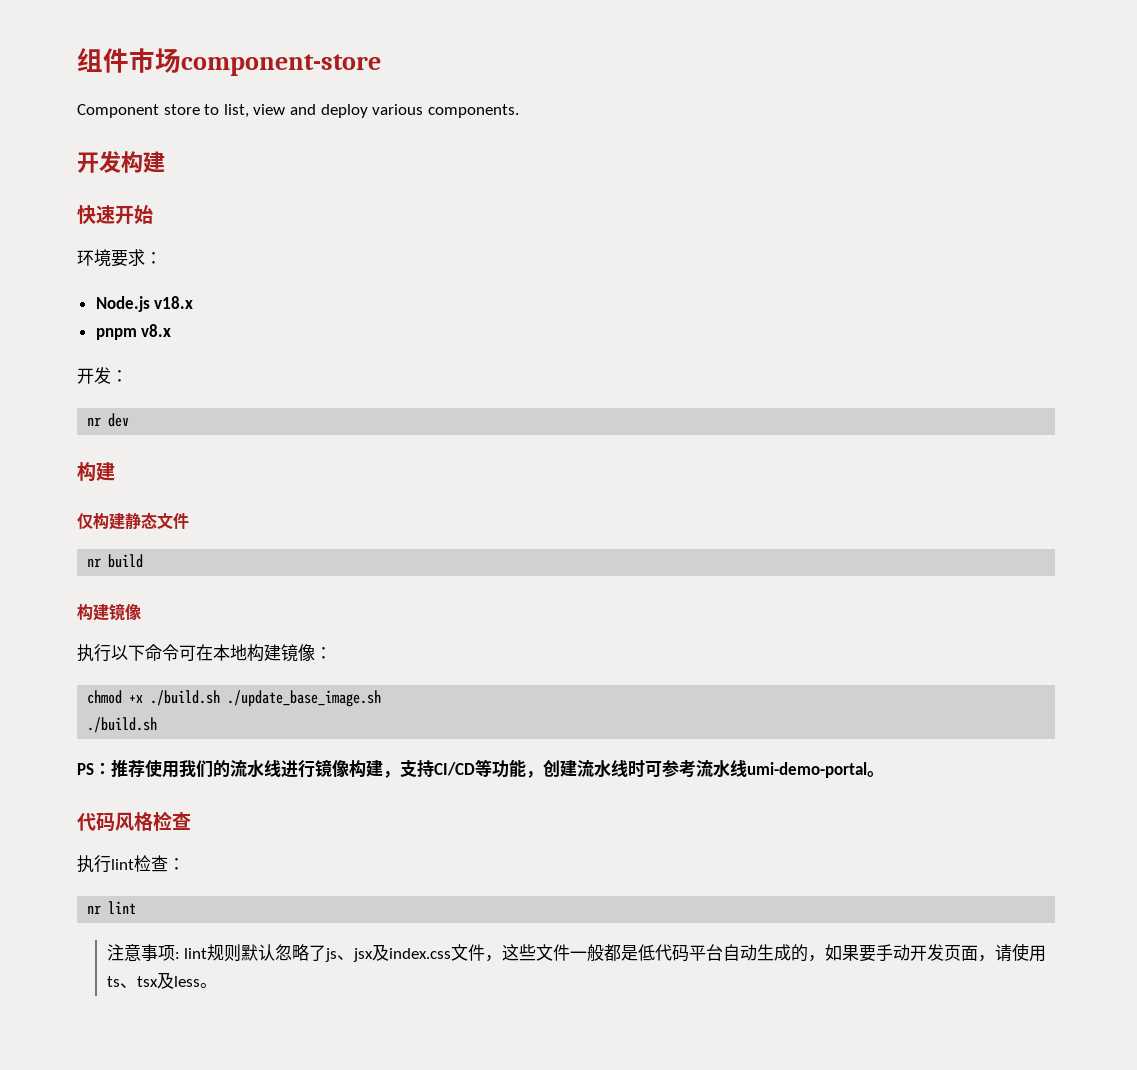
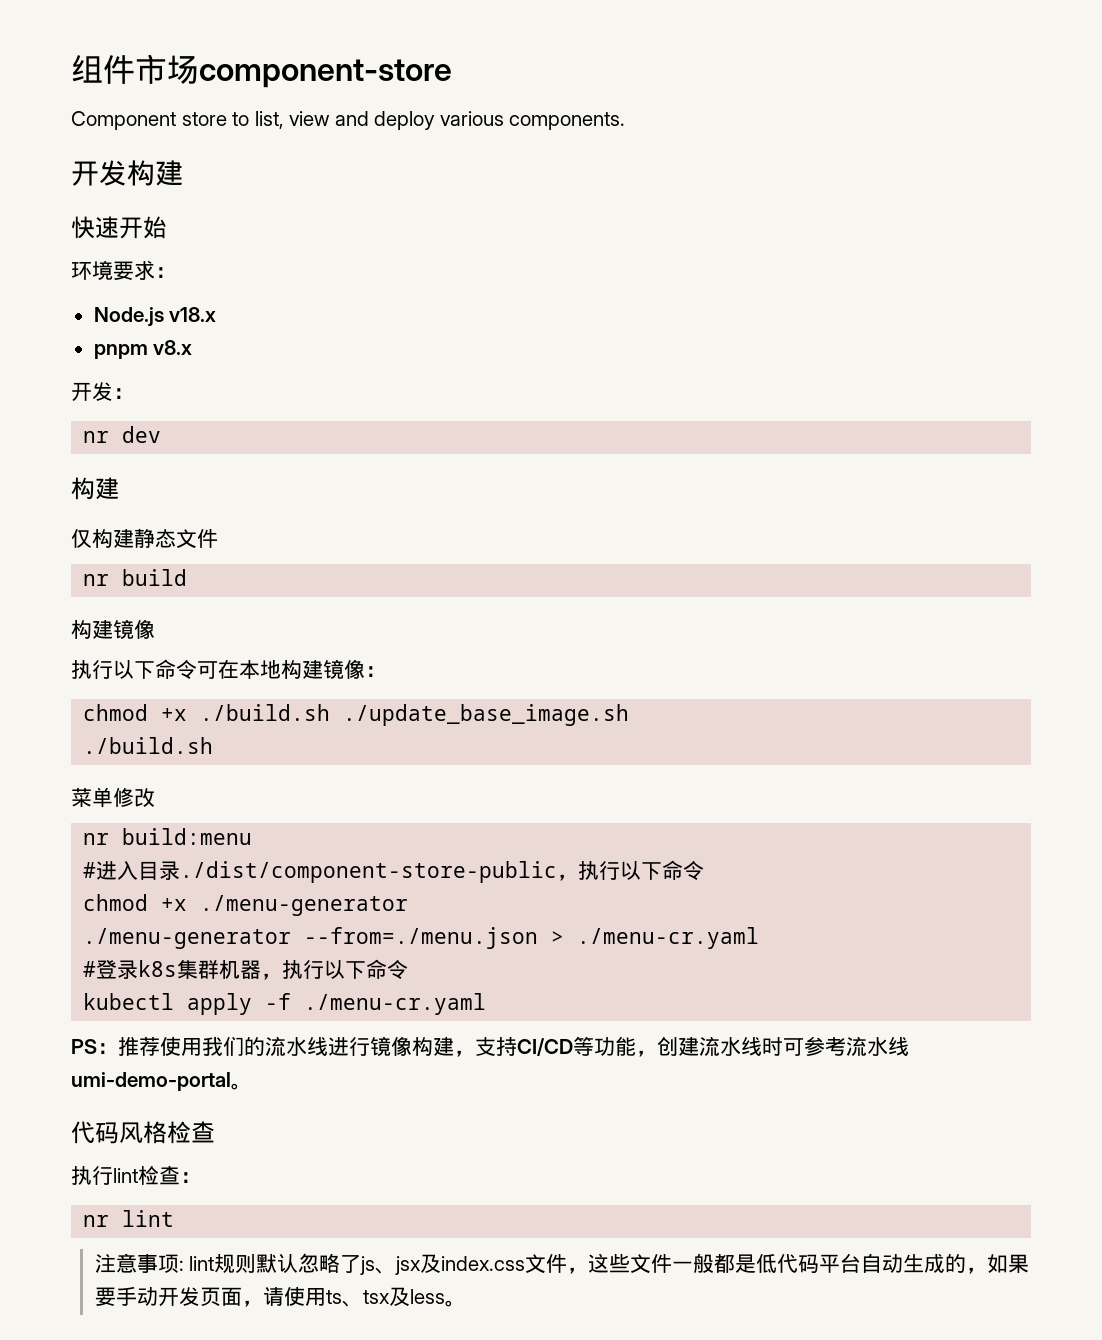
+ 菜单修改
+ nr build:menu
+ #进入目录./dist/component-store-public，执行以下命令
+ chmod +x ./menu-generator
+ ./menu-generator --from=./menu.json > ./menu-cr.yaml
+ #登录k8s集群机器，执行以下命令
+ kubectl apply -f ./menu-cr.yaml

